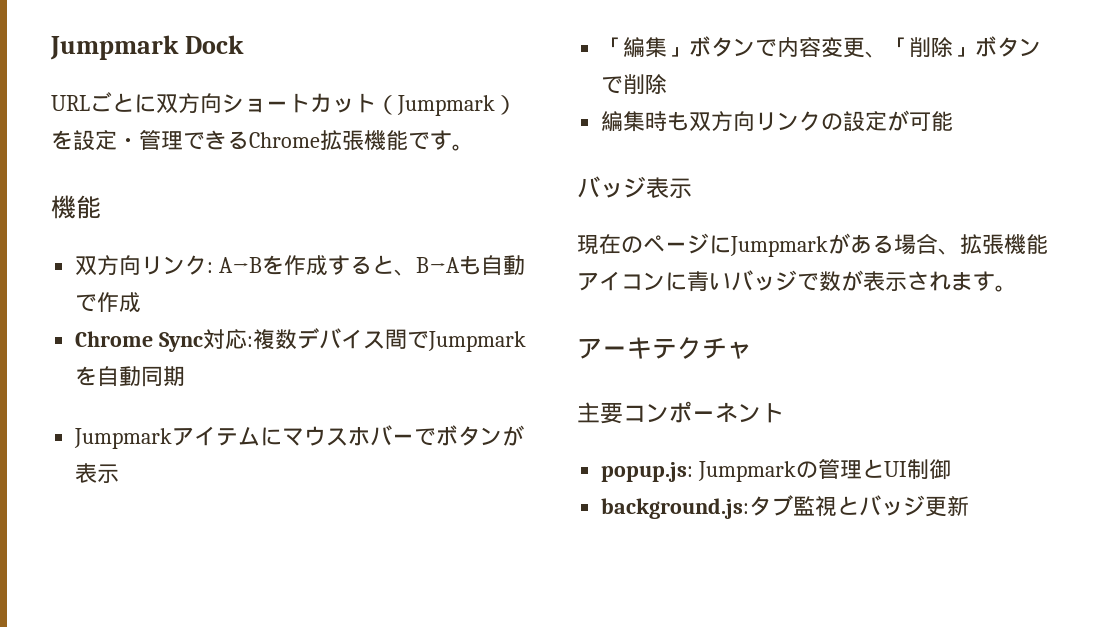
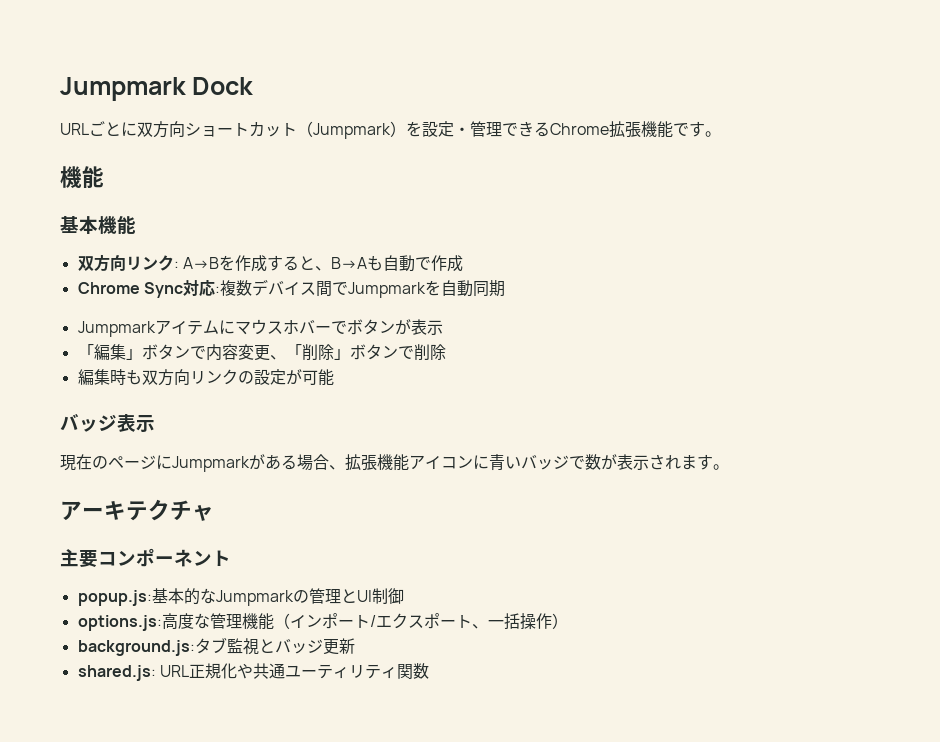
+ 基本機能
- popup.js: Jumpmarkの管理とUI制御
+ popup.js:基本的なJumpmarkの管理とUI制御
+ options.js:高度な管理機能（インポート/エクスポート、一括操作）
+ shared.js: URL正規化や共通ユーティリティ関数

